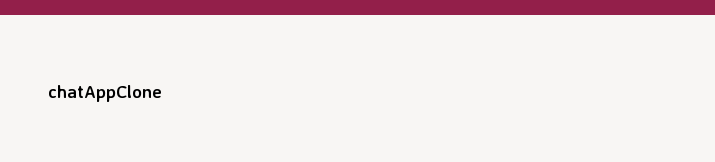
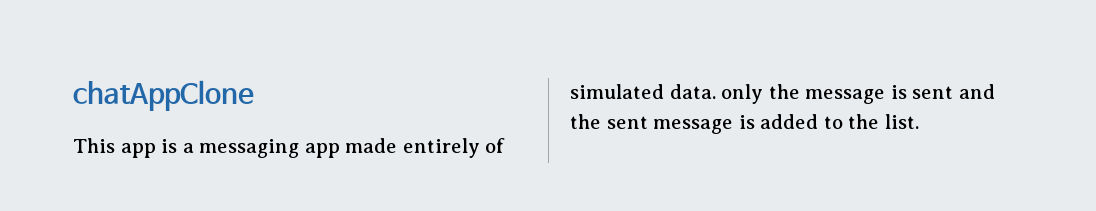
+ This app is a messaging app made entirely of simulated data. only the message is sent and the sent message is added to the list.

